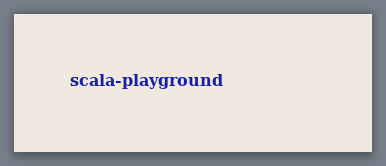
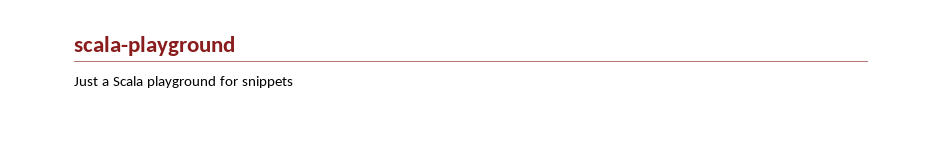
+ Just a Scala playground for snippets

